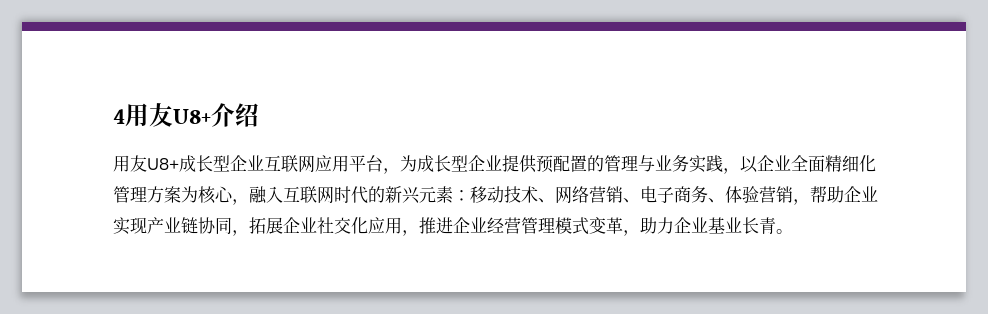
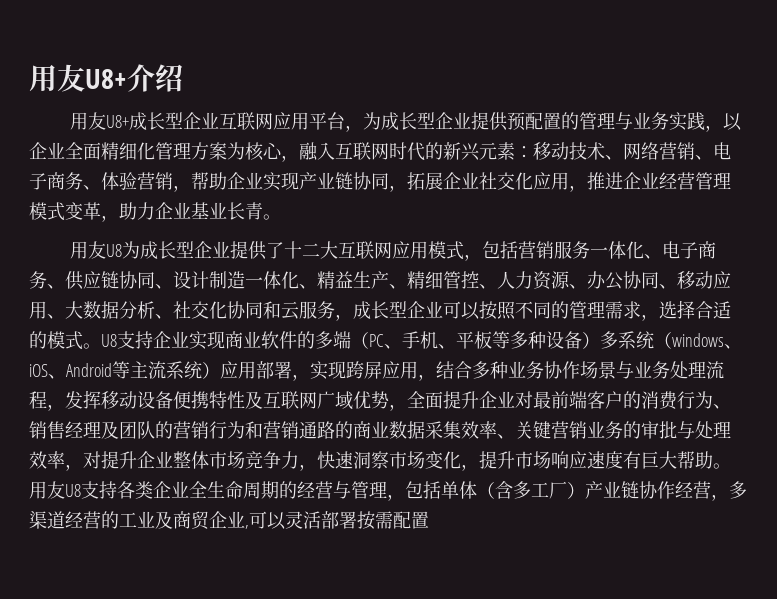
- 4用友U8+介绍
+ 用友U8+介绍
+ 用友U8为成长型企业提供了十二大互联网应用模式，包括营销服务一体化、电子商务、供应链协同、设计制造一体化、精益生产、精细管控、人力资源、办公协同、移动应用、大数据分析、社交化协同和云服务，成长型企业可以按照不同的管理需求，选择合适的模式。U8支持企业实现商业软件的多端（PC、手机、平板等多种设备）多系统（windows、iOS、Android等主流系统）应用部署，实现跨屏应用，结合多种业务协作场景与业务处理流程，发挥移动设备便携特性及互联网广域优势，全面提升企业对最前端客户的消费行为、销售经理及团队的营销行为和营销通路的商业数据采集效率、关键营销业务的审批与处理效率，对提升企业整体市场竞争力，快速洞察市场变化，提升市场响应速度有巨大帮助。用友U8支持各类企业全生命周期的经营与管理，包括单体（含多工厂）产业链协作经营，多渠道经营的工业及商贸企业,可以灵活部署按需配置

